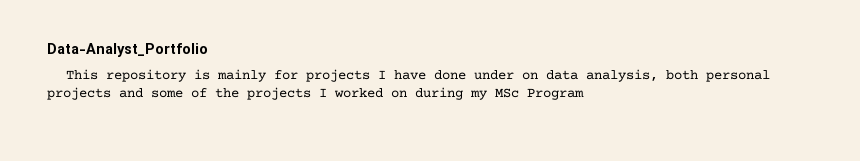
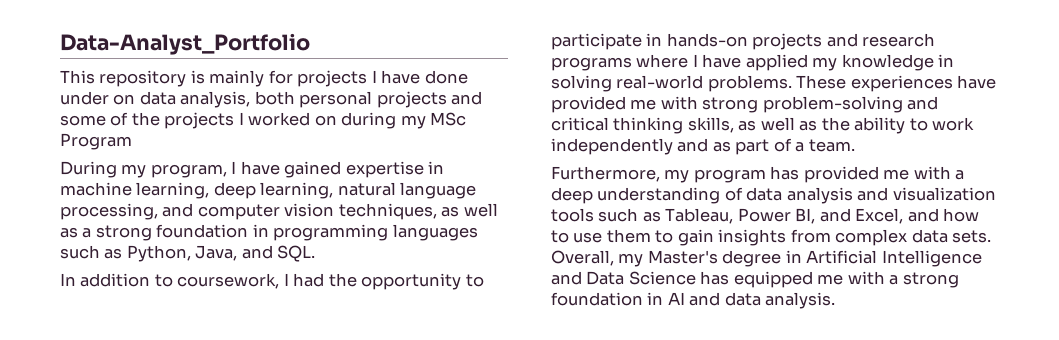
+ During my program, I have gained expertise in machine learning, deep learning, natural language processing, and computer vision techniques, as well as a strong foundation in programming languages such as Python, Java, and SQL.
+ In addition to coursework, I had the opportunity to participate in hands-on projects and research programs where I have applied my knowledge in solving real-world problems. These experiences have provided me with strong problem-solving and critical thinking skills, as well as the ability to work independently and as part of a team.
+ Furthermore, my program has provided me with a deep understanding of data analysis and visualization tools such as Tableau, Power BI, and Excel, and how to use them to gain insights from complex data sets. Overall, my Master's degree in Artificial Intelligence and Data Science has equipped me with a strong foundation in AI and data analysis.

